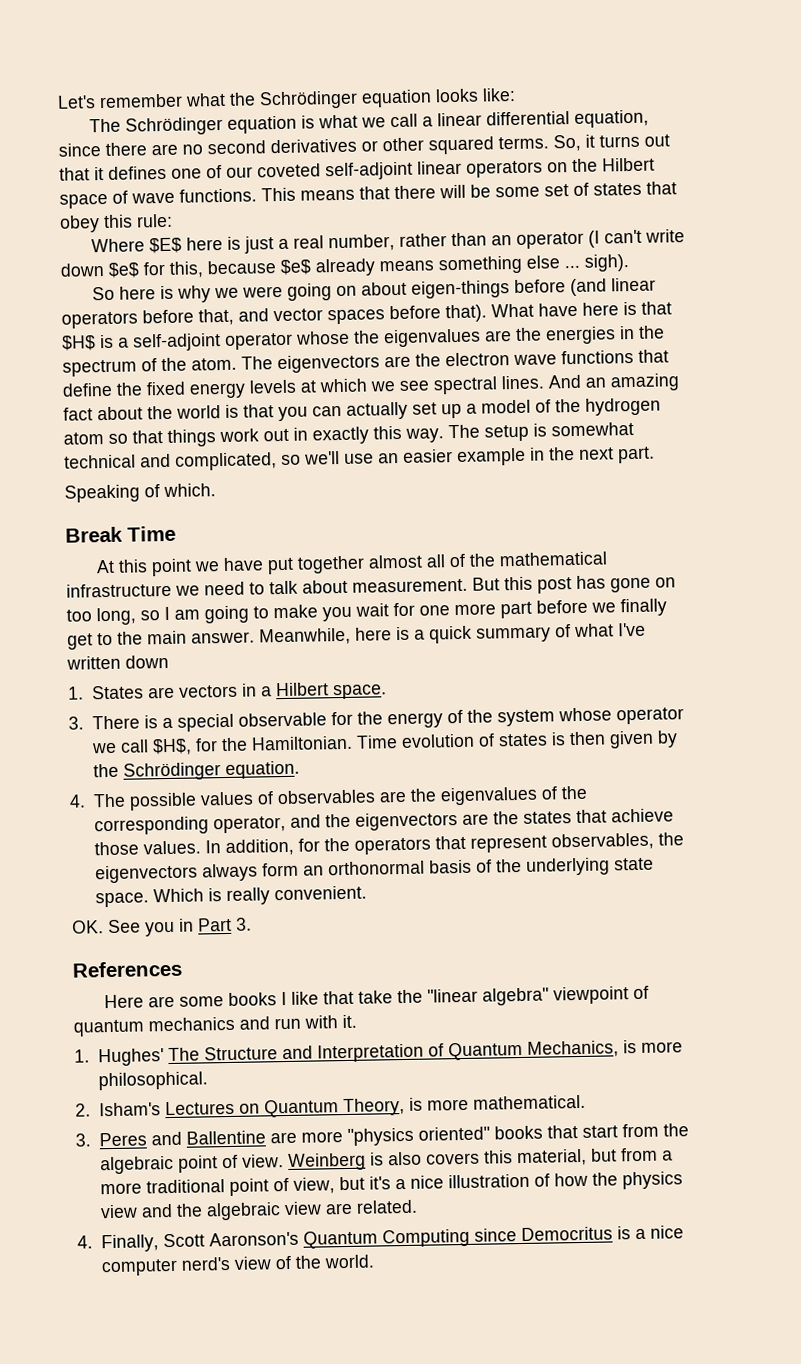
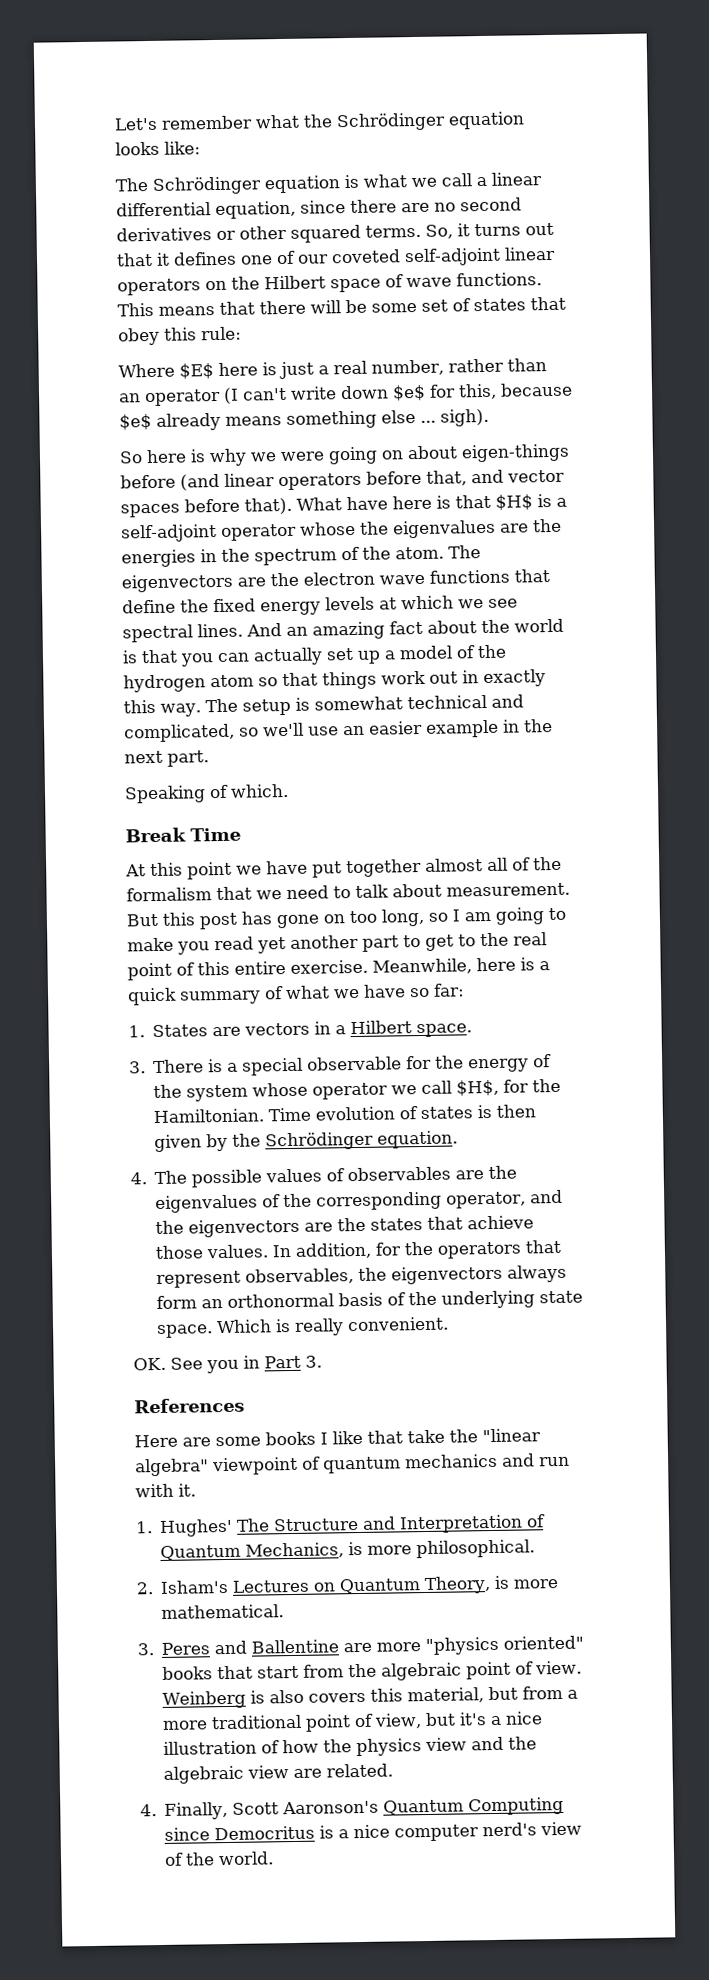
- At this point we have put together almost all of the mathematical infrastructure we need to talk about measurement.
+ At this point we have put together almost all of the formalism that we need to talk about measurement.
- But this post has gone on too long, so I am going to make you wait for one more part before we finally get to the main answer.
+ But this post has gone on too long, so I am going to make you read yet another part to get to the real point of this entire exercise.
- Meanwhile, here is a quick summary of what I've written down
+ Meanwhile, here is a quick summary of what we have so far:

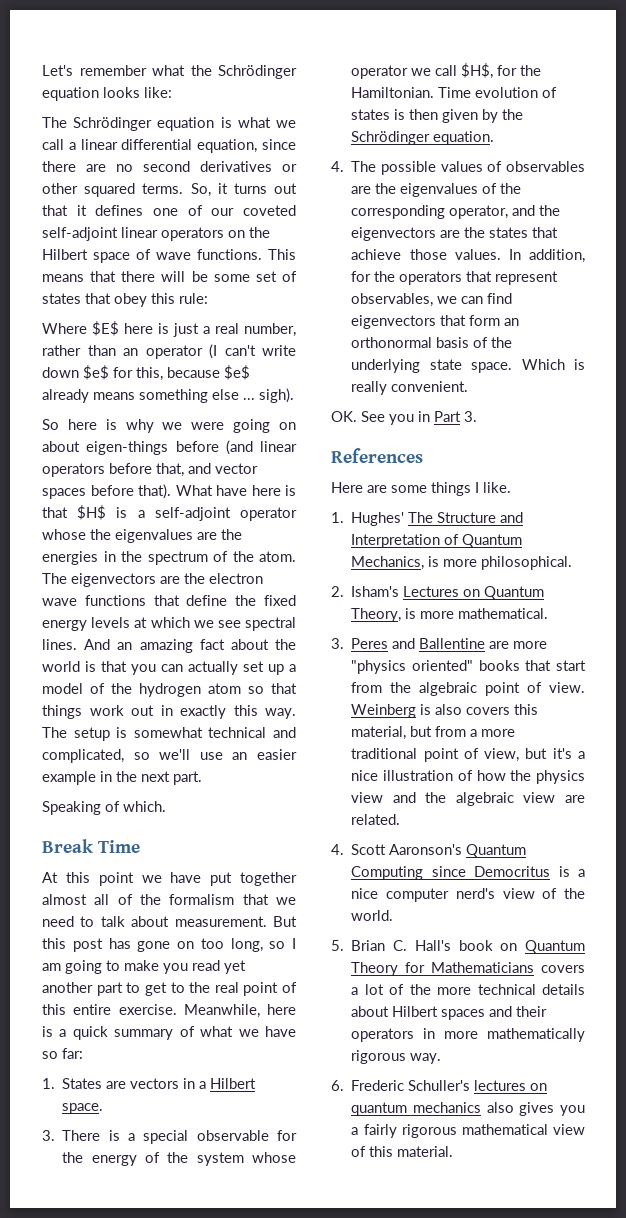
- In addition, for the operators that represent observables, the eigenvectors always form an orthonormal basis of the underlying state space.
+ In addition, for the operators that represent observables, we can find eigenvectors that form an orthonormal basis of the underlying state space.
- Here are some books I like that take the "linear algebra" viewpoint of quantum mechanics and run with it.
+ Here are some things I like.
- 4. Finally, Scott Aaronson's Quantum Computing since Democritus is a nice computer nerd's view of the world.
+ 4. Scott Aaronson's Quantum Computing since Democritus is a nice computer nerd's view of the world.
+ 5. Brian C. Hall's book on Quantum Theory for Mathematicians covers a lot of the more technical details about Hilbert spaces and their operators in more mathematically rigorous way.
+ 6. Frederic Schuller's lectures on quantum mechanics also gives you a fairly rigorous mathematical view of this material.

